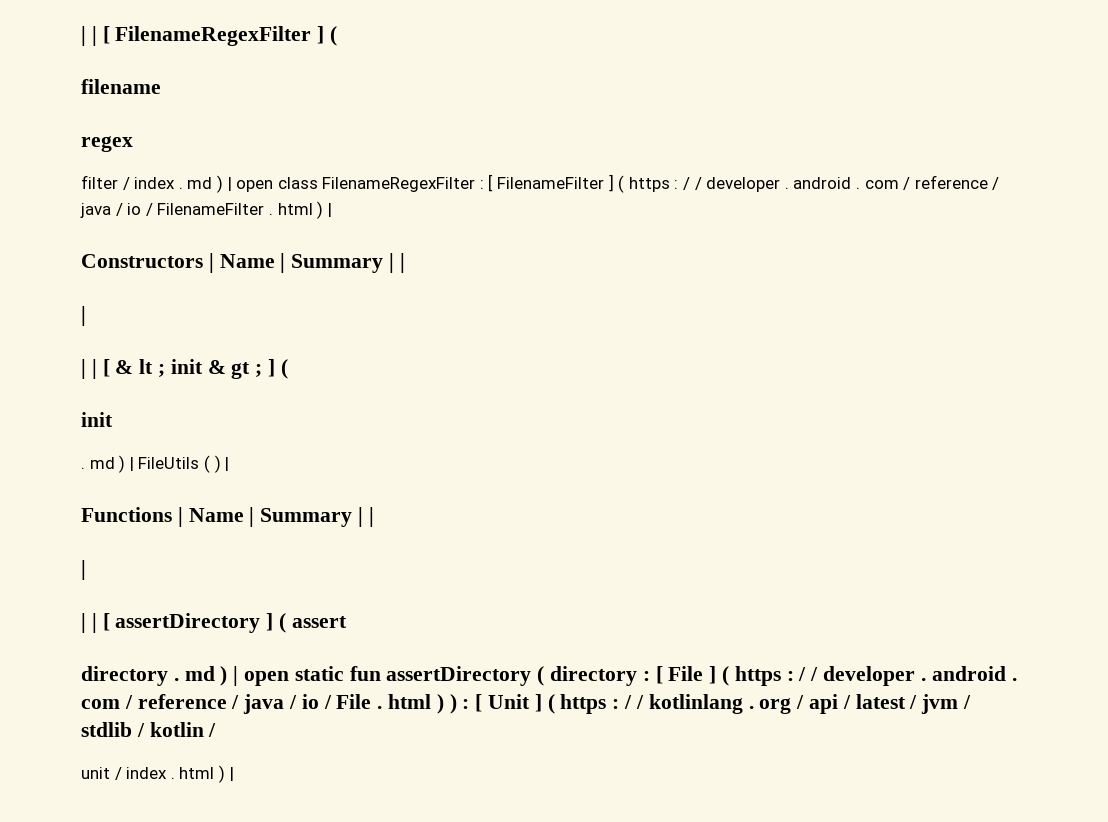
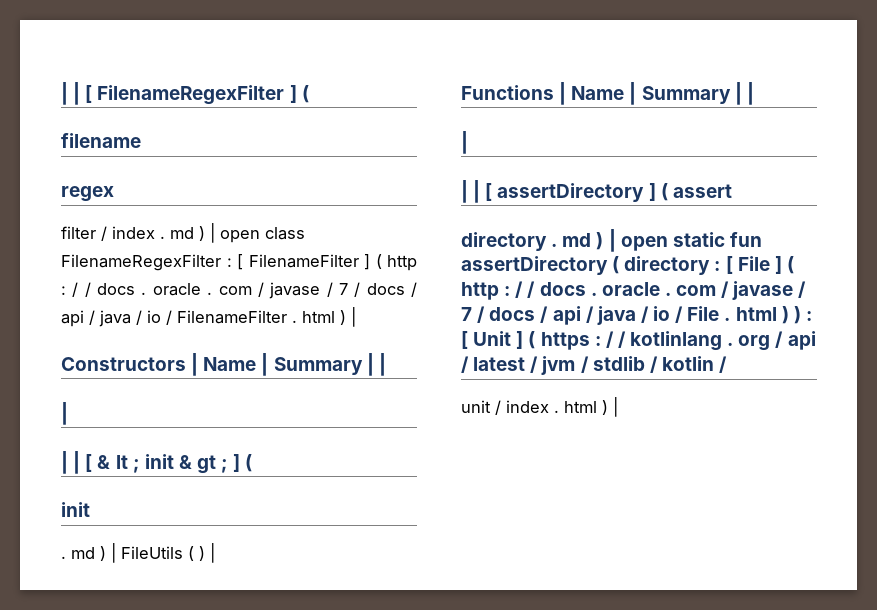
- filter / index . md ) | open class FilenameRegexFilter : [ FilenameFilter ] ( https : / / developer . android . com / reference / java / io / FilenameFilter . html ) |
+ filter / index . md ) | open class FilenameRegexFilter : [ FilenameFilter ] ( http : / / docs . oracle . com / javase / 7 / docs / api / java / io / FilenameFilter . html ) |
- directory . md ) | open static fun assertDirectory ( directory : [ File ] ( https : / / developer . android . com / reference / java / io / File . html ) ) : [ Unit ] ( https : / / kotlinlang . org / api / latest / jvm / stdlib / kotlin /
+ directory . md ) | open static fun assertDirectory ( directory : [ File ] ( http : / / docs . oracle . com / javase / 7 / docs / api / java / io / File . html ) ) : [ Unit ] ( https : / / kotlinlang . org / api / latest / jvm / stdlib / kotlin /

